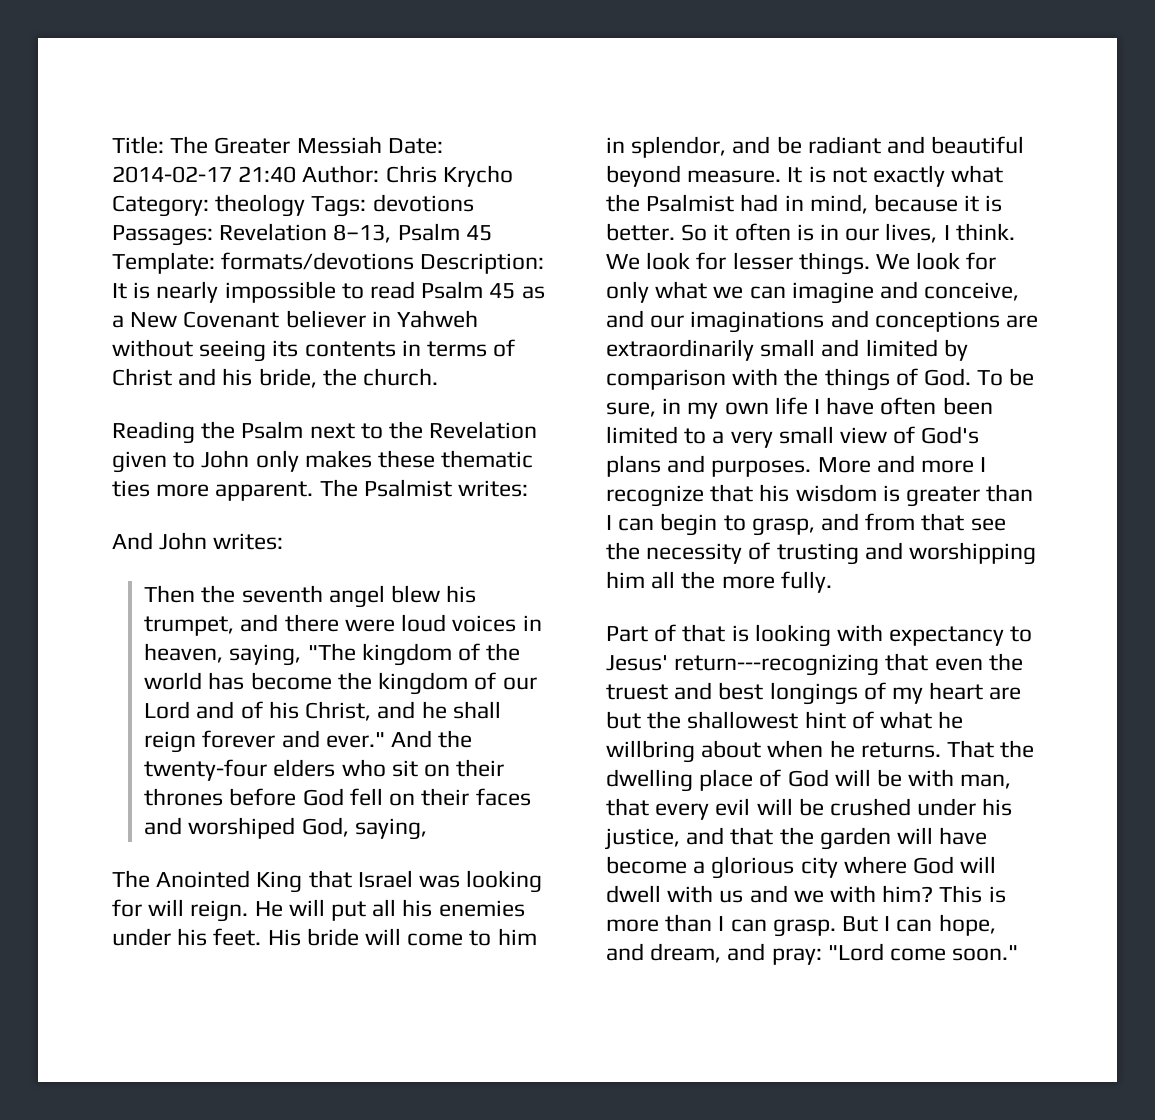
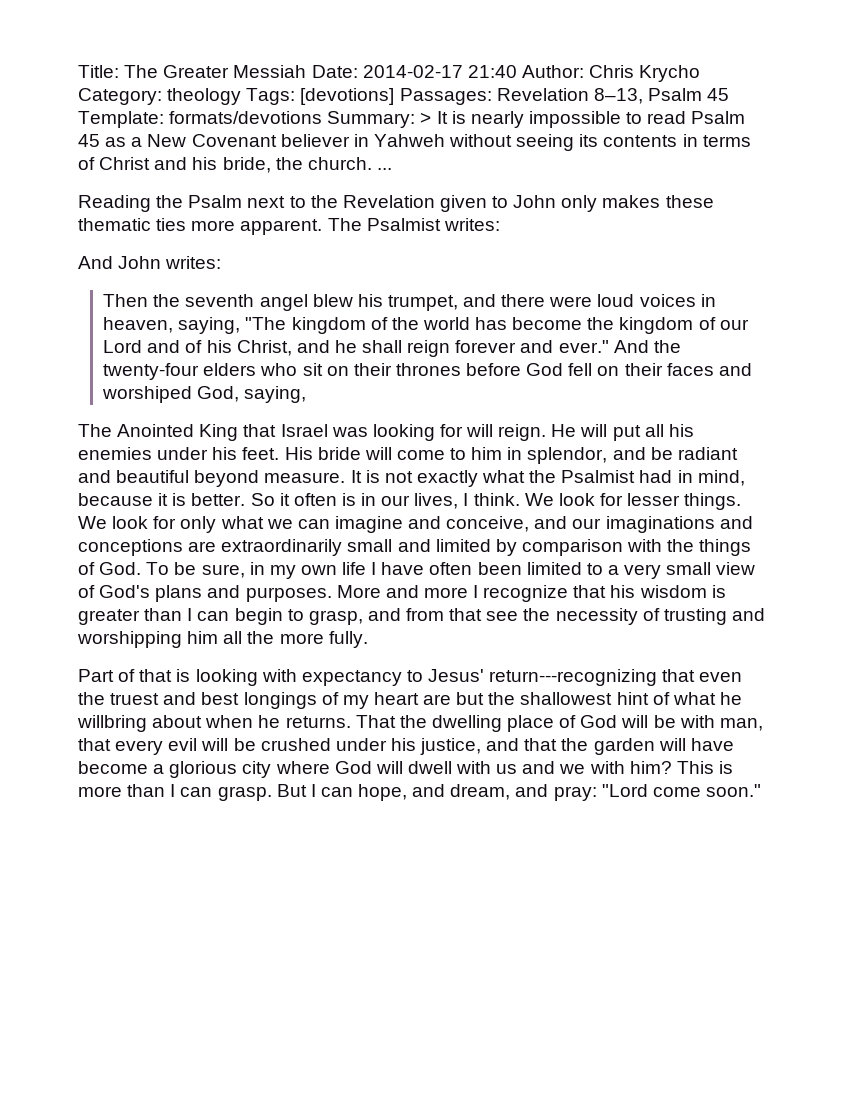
- Title: The Greater Messiah Date: 2014-02-17 21:40 Author: Chris Krycho Category: theology Tags: devotions Passages: Revelation 8–13, Psalm 45 Template: formats/devotions Description: It is nearly impossible to read Psalm 45 as a New Covenant believer in Yahweh without seeing its contents in terms of Christ and his bride, the church.
+ Title: The Greater Messiah Date: 2014-02-17 21:40 Author: Chris Krycho Category: theology Tags: [devotions] Passages: Revelation 8–13, Psalm 45 Template: formats/devotions Summary: > It is nearly impossible to read Psalm 45 as a New Covenant believer in Yahweh without seeing its contents in terms of Christ and his bride, the church. ...

